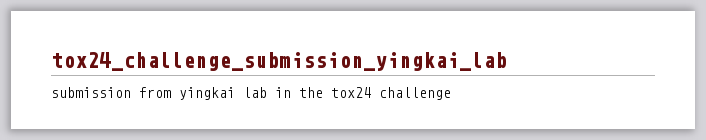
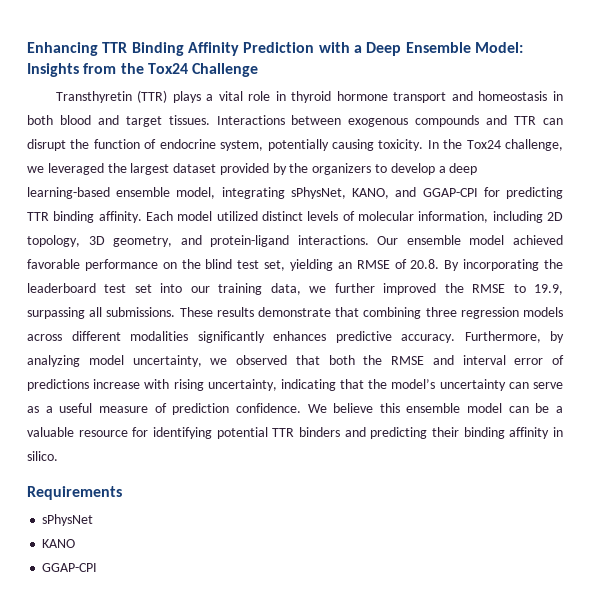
- tox24_challenge_submission_yingkai_lab
- submission from yingkai lab in the tox24 challenge
+ Enhancing TTR Binding Affinity Prediction with a Deep Ensemble Model: Insights from the Tox24 Challenge
+ Transthyretin (TTR) plays a vital role in thyroid hormone transport and homeostasis in both blood and target tissues. Interactions between exogenous compounds and TTR can disrupt the function of endocrine system, potentially causing toxicity. In the Tox24 challenge, we leveraged the largest dataset provided by the organizers to develop a deep learning-based ensemble model, integrating sPhysNet, KANO, and GGAP-CPI for predicting TTR binding affinity. Each model utilized distinct levels of molecular information, including 2D topology, 3D geometry, and protein-ligand interactions. Our ensemble model achieved favorable performance on the blind test set, yielding an RMSE of 20.8. By incorporating the leaderboard test set into our training data, we further improved the RMSE to 19.9, surpassing all submissions. These results demonstrate that combining three regression models across different modalities significantly enhances predictive accuracy. Furthermore, by analyzing model uncertainty, we observed that both the RMSE and interval error of predictions increase with rising uncertainty, indicating that the model’s uncertainty can serve as a useful measure of prediction confidence. We believe this ensemble model can be a valuable resource for identifying potential TTR binders and predicting their binding affinity in silico.
+ Requirements
+ sPhysNet
+ KANO
+ GGAP-CPI

